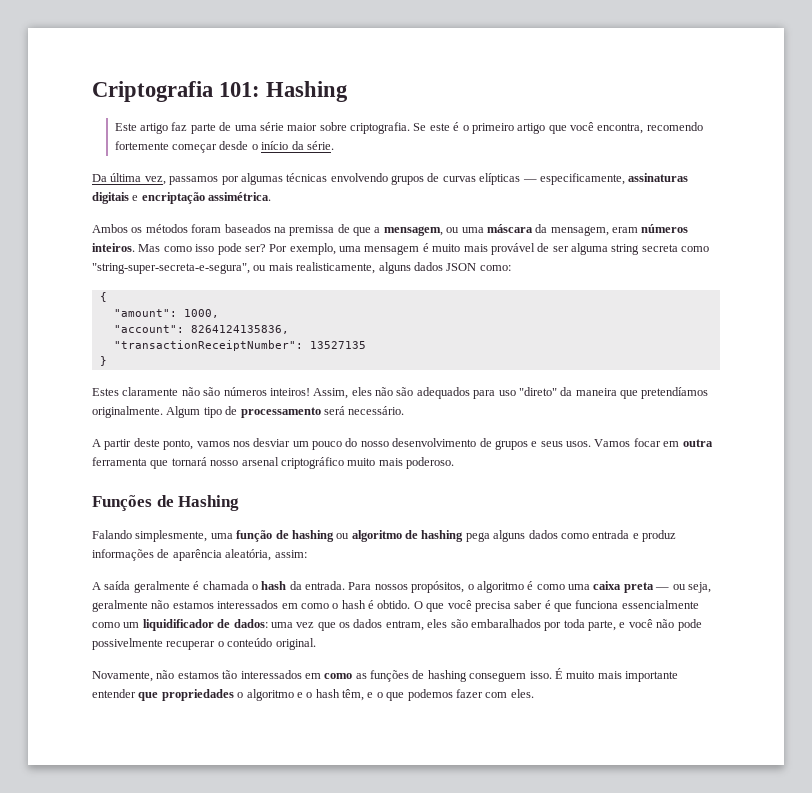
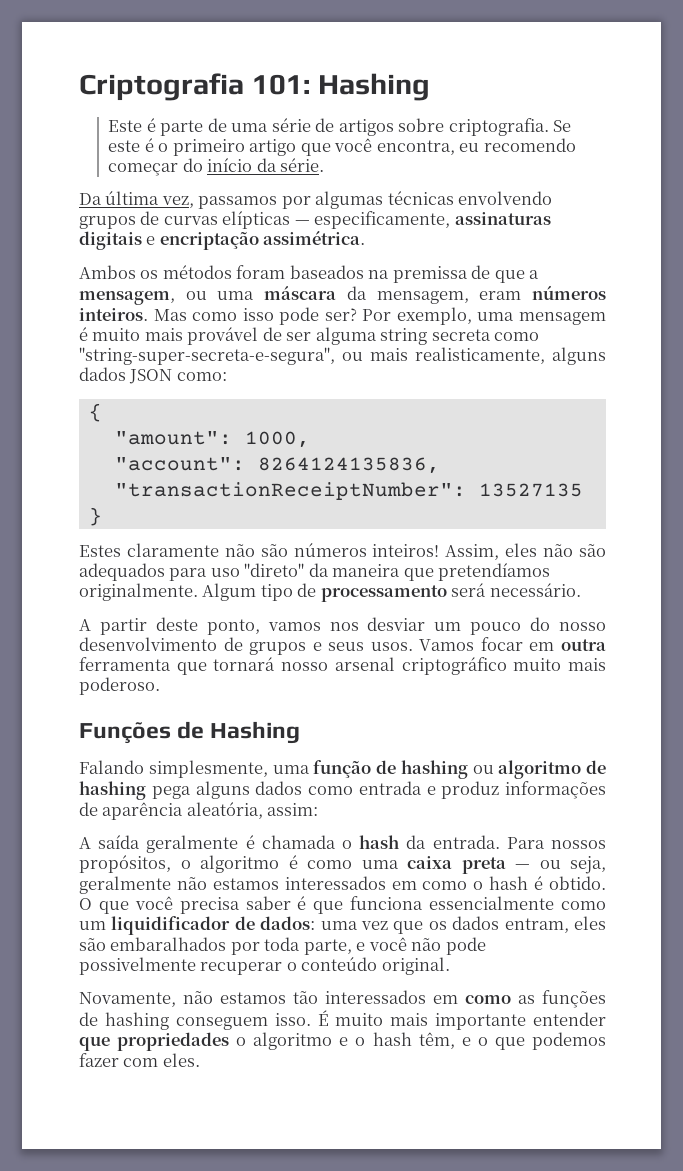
- Este artigo faz parte de uma série maior sobre criptografia.
+ Este é parte de uma série de artigos sobre criptografia.
- Se este é o primeiro artigo que você encontra, recomendo fortemente começar desde o início da série.
+ Se este é o primeiro artigo que você encontra, eu recomendo começar do início da série.

